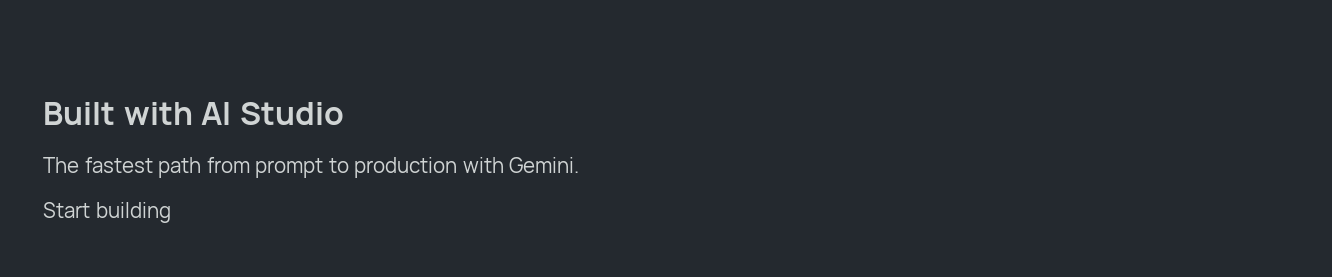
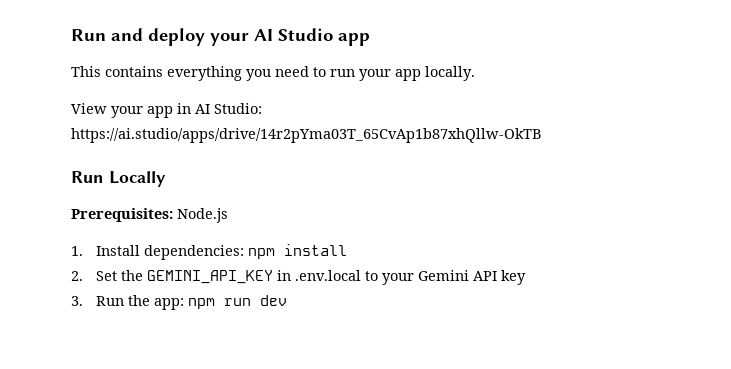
- Built with AI Studio
- The fastest path from prompt to production with Gemini.
- Start building
+ Run and deploy your AI Studio app
+ This contains everything you need to run your app locally.
+ View your app in AI Studio: https://ai.studio/apps/drive/14r2pYma03T_65CvAp1b87xhQllw-OkTB
+ Run Locally
+ Prerequisites: Node.js
+ 1. Install dependencies: npm install
+ 2. Set the GEMINI_API_KEY in .env.local to your Gemini API key
+ 3. Run the app: npm run dev

